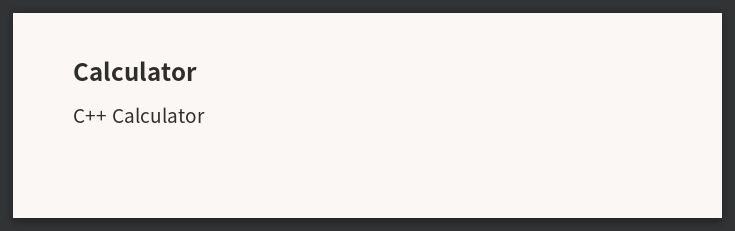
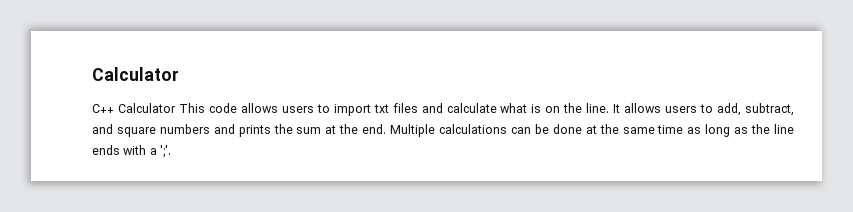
- C++ Calculator
+ C++ Calculator This code allows users to import txt files and calculate what is on the line. It allows users to add, subtract, and square numbers and prints the sum at the end. Multiple calculations can be done at the same time as long as the line ends with a ';'.

